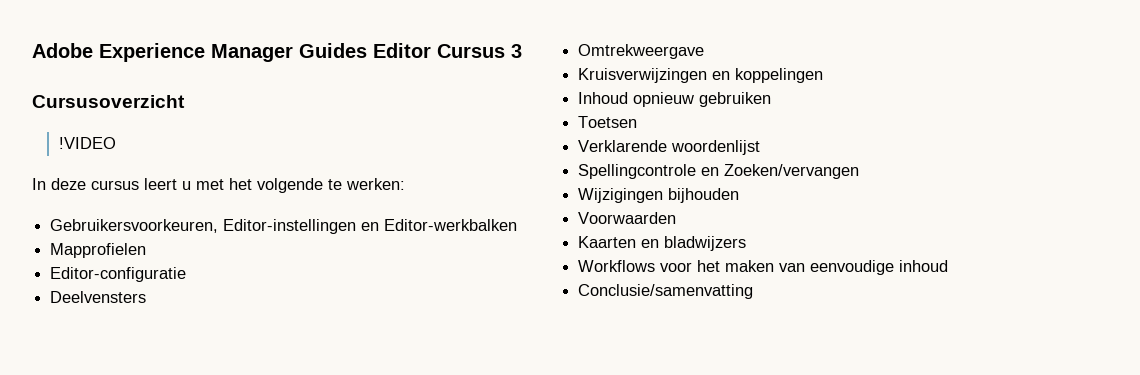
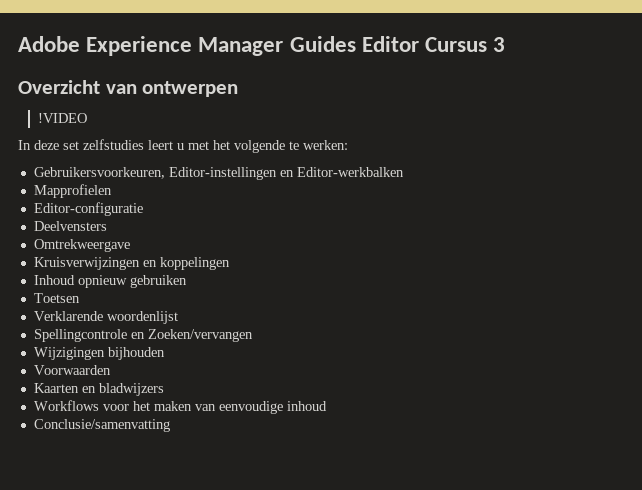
- Cursusoverzicht
+ Overzicht van ontwerpen
- In deze cursus leert u met het volgende te werken:
+ In deze set zelfstudies leert u met het volgende te werken:

